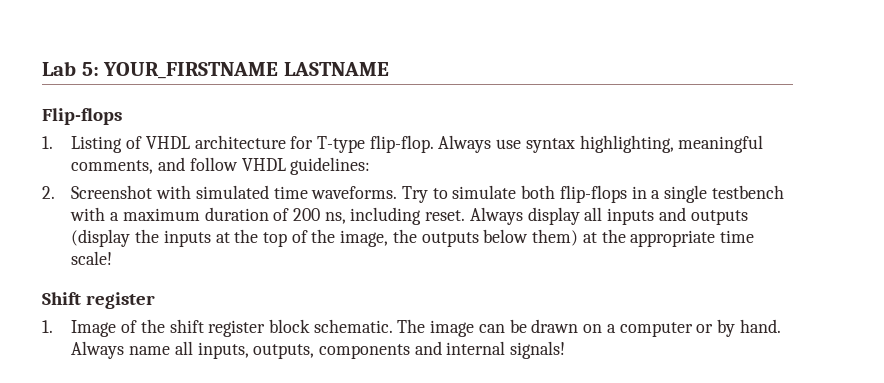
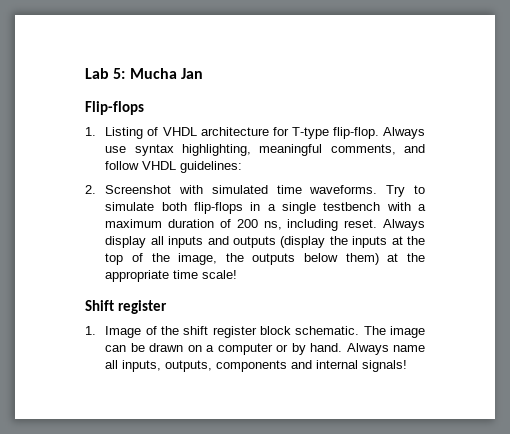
- Lab 5: YOUR_FIRSTNAME LASTNAME
+ Lab 5: Mucha Jan

